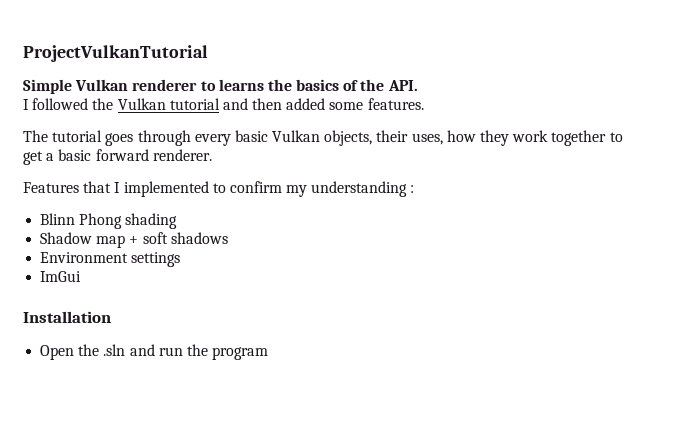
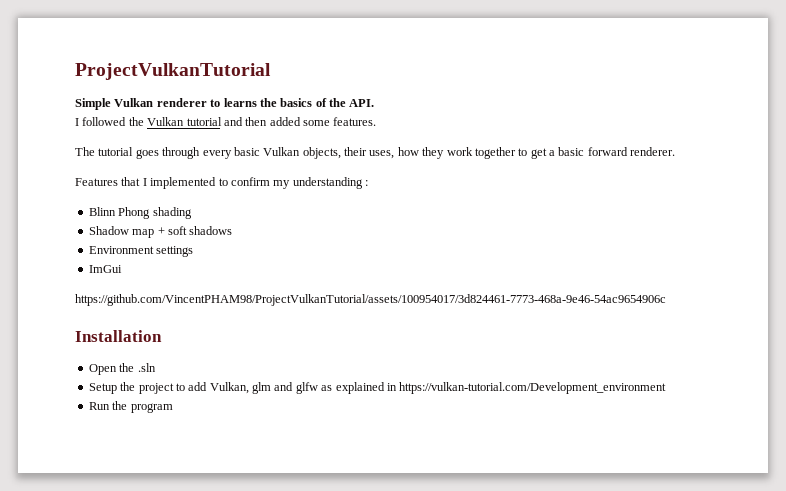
+ https://github.com/VincentPHAM98/ProjectVulkanTutorial/assets/100954017/3d824461-7773-468a-9e46-54ac9654906c
- Open the .sln and run the program
+ Open the .sln
+ Setup the project to add Vulkan, glm and glfw as explained in https://vulkan-tutorial.com/Development_environment
+ Run the program

